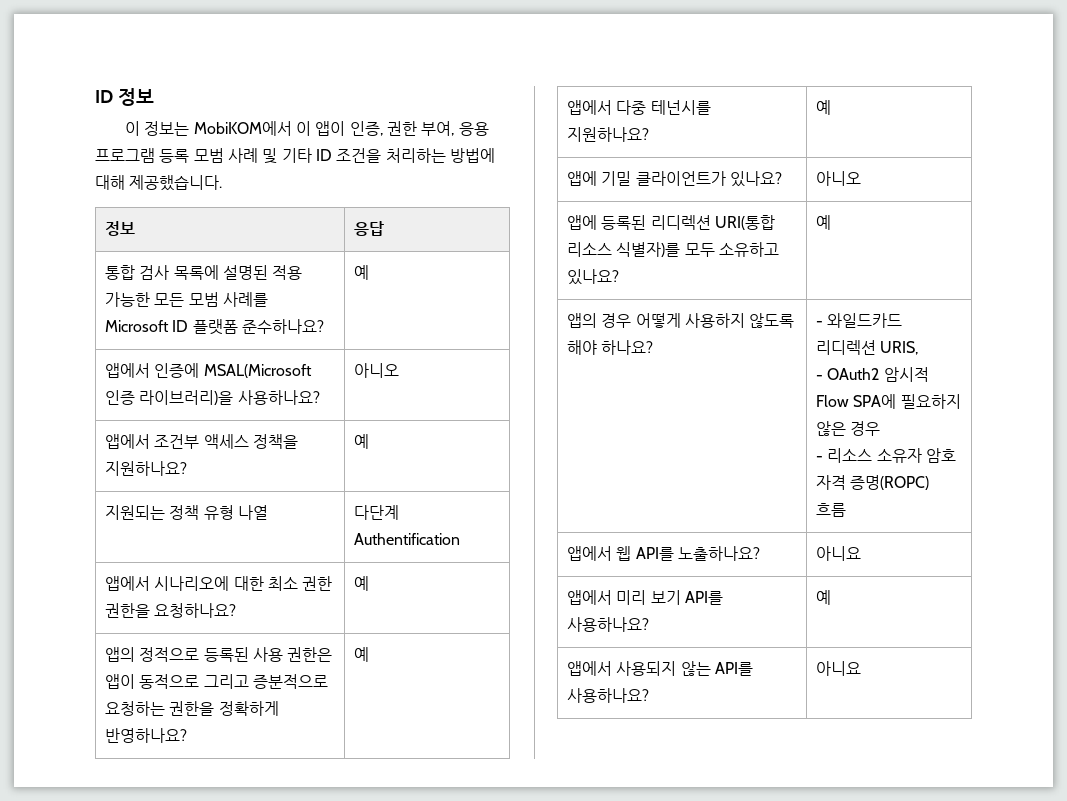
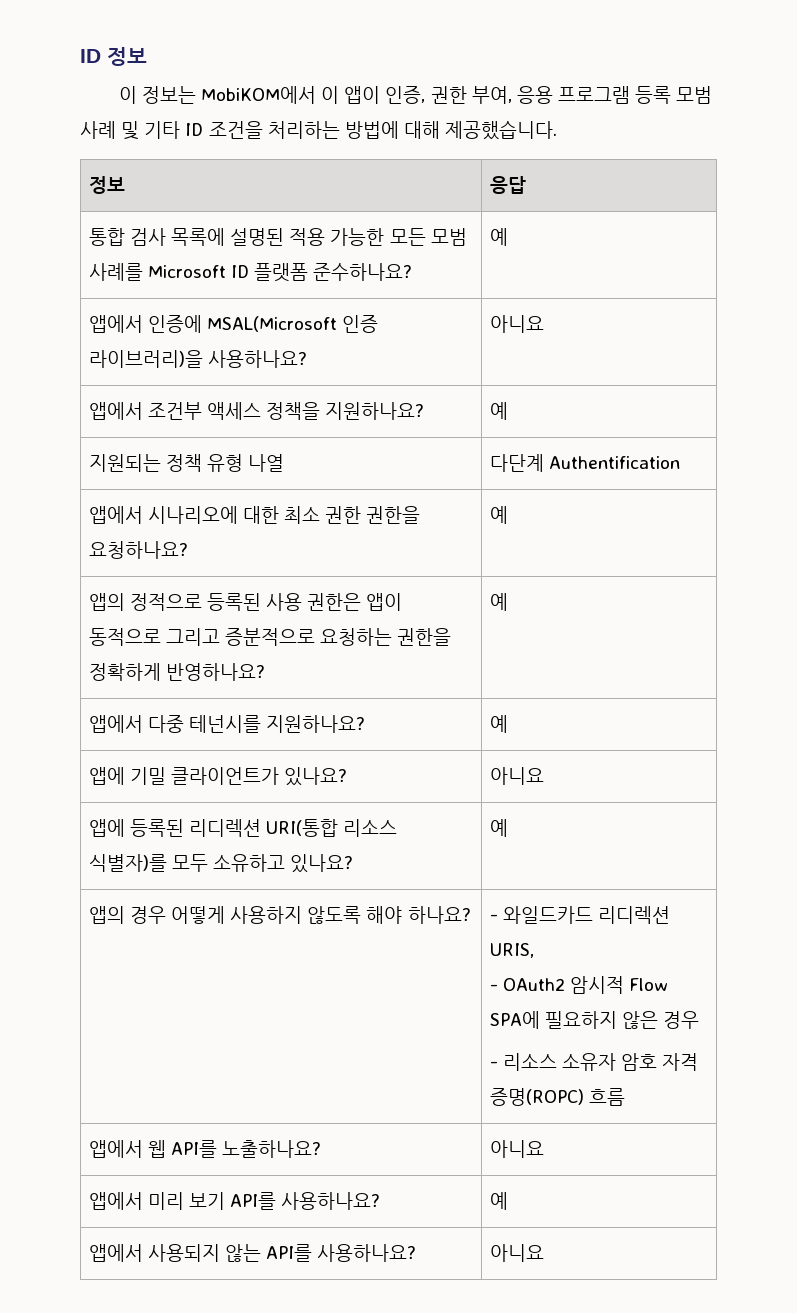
- 앱에서 인증에 MSAL(Microsoft 인증 라이브러리)을 사용하나요? | 아니오
+ 앱에서 인증에 MSAL(Microsoft 인증 라이브러리)을 사용하나요? | 아니요
- 앱에 기밀 클라이언트가 있나요? | 아니오
+ 앱에 기밀 클라이언트가 있나요? | 아니요

